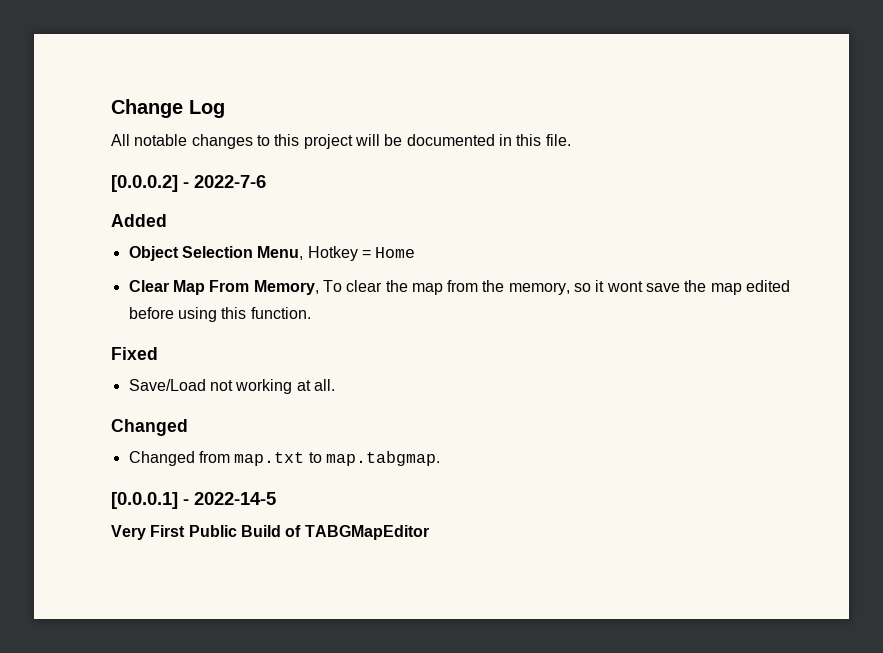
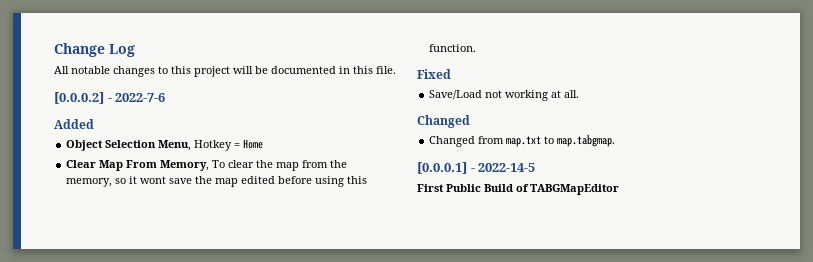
- Very First Public Build of TABGMapEditor
+ First Public Build of TABGMapEditor

